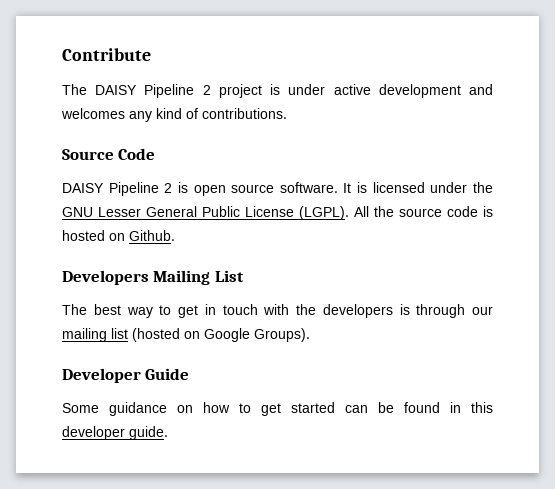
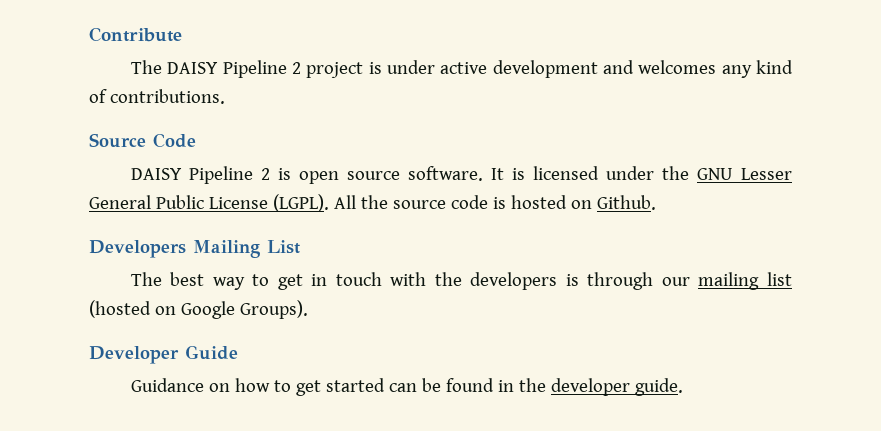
- Some guidance on how to get started can be found in this developer guide.
+ Guidance on how to get started can be found in the developer guide.

